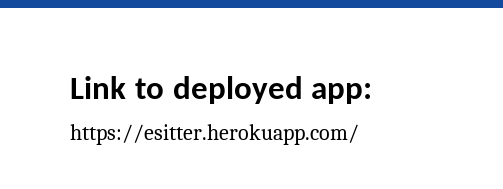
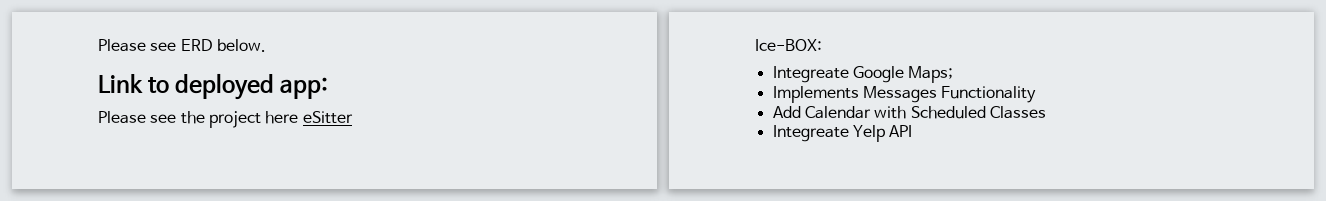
+ Please see ERD below.
- https://esitter.herokuapp.com/
+ Please see the project here eSitter
+ Ice-BOX:
+ Integreate Google Maps;
+ Implements Messages Functionality
+ Add Calendar with Scheduled Classes
+ Integreate Yelp API

